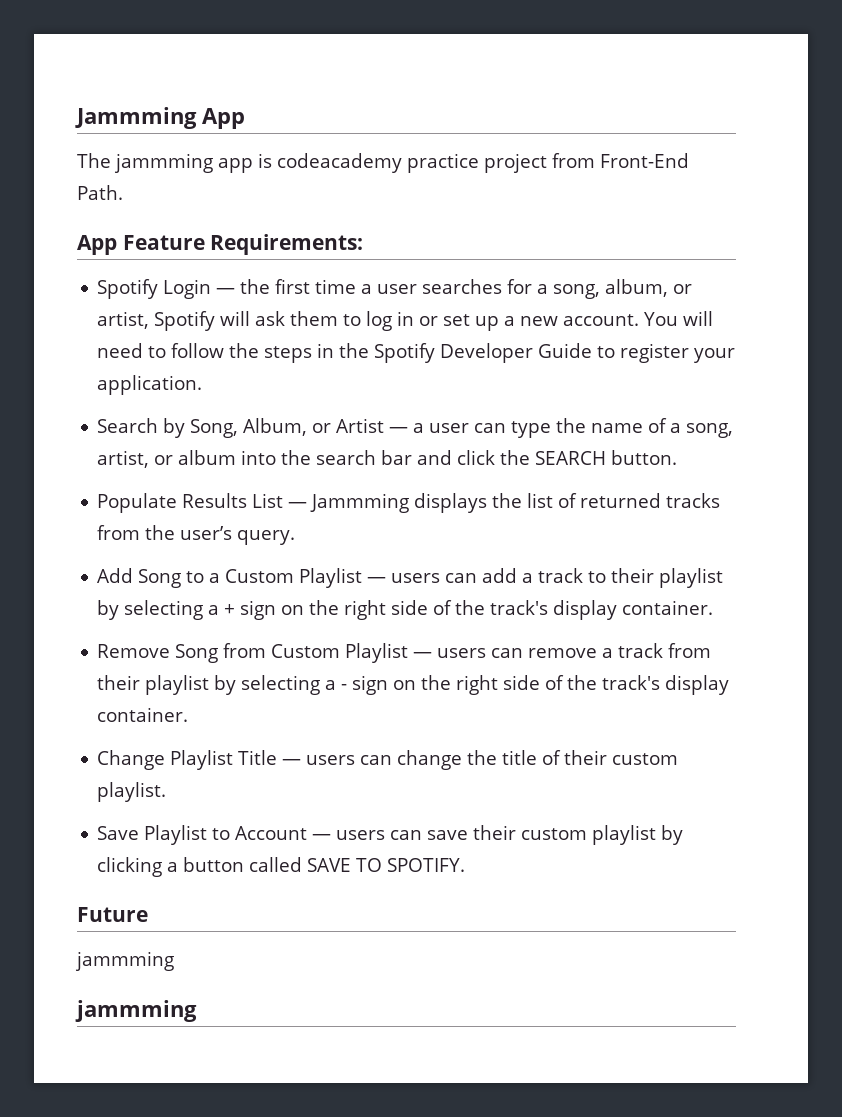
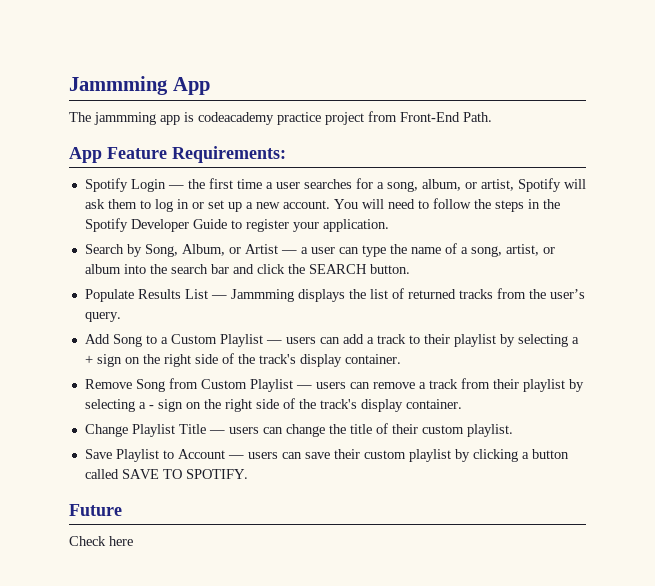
  Future
- jammming
- jammming
+ Check here

